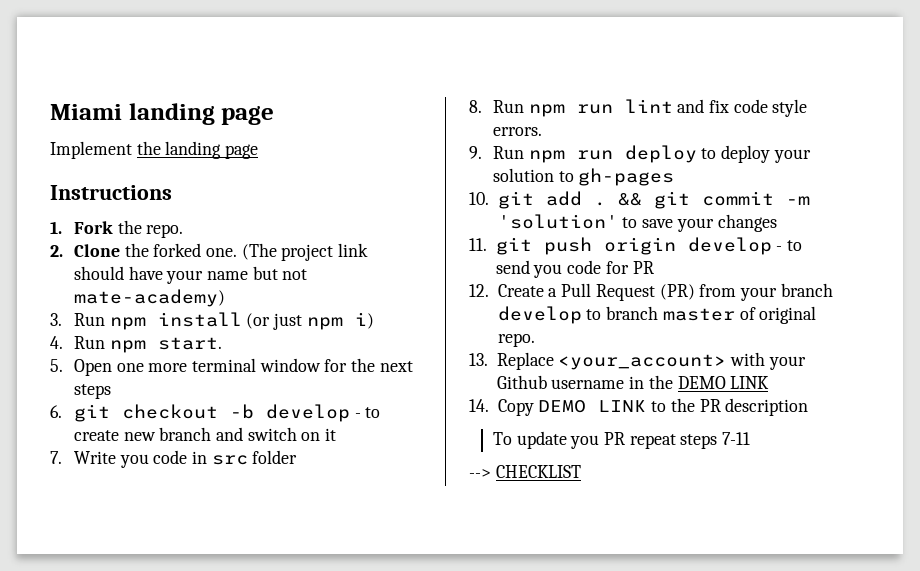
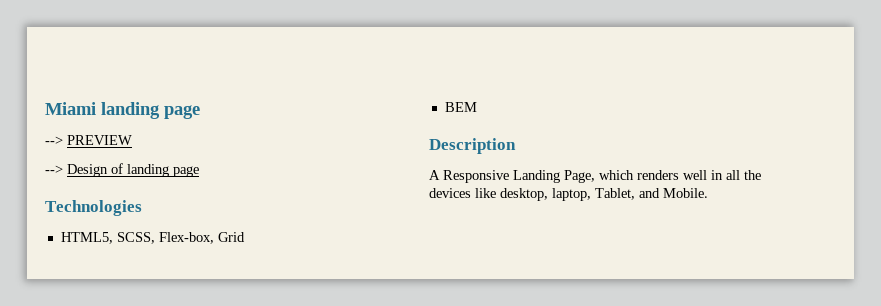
- Implement the landing page
- Instructions
- 1. Fork the repo.
- 2. Clone the forked one. (The project link should have your name but not mate-academy)
- 3. Run npm install (or just npm i)
- 4. Run npm start.
- 5. Open one more terminal window for the next steps
- 6. git checkout -b develop - to create new branch and switch on it
- 7. Write you code in src folder
- 8. Run npm run lint and fix code style errors.
- 9. Run npm run deploy to deploy your solution to gh-pages
- 10. git add . && git commit -m 'solution' to save your changes
- 11. git push origin develop - to send you code for PR
- 12. Create a Pull Request (PR) from your branch develop to branch master of original repo.
- 13. Replace <your_account> with your Github username in the DEMO LINK
- 14. Copy DEMO LINK to the PR description
- To update you PR repeat steps 7-11
- --> CHECKLIST
+ --> PREVIEW
+ --> Design of landing page
+ Technologies
+ HTML5, SCSS, Flex-box, Grid
+ BEM
+ Description
+ A Responsive Landing Page, which renders well in all the devices like desktop, laptop, Tablet, and Mobile.

